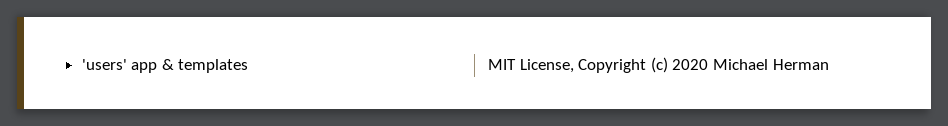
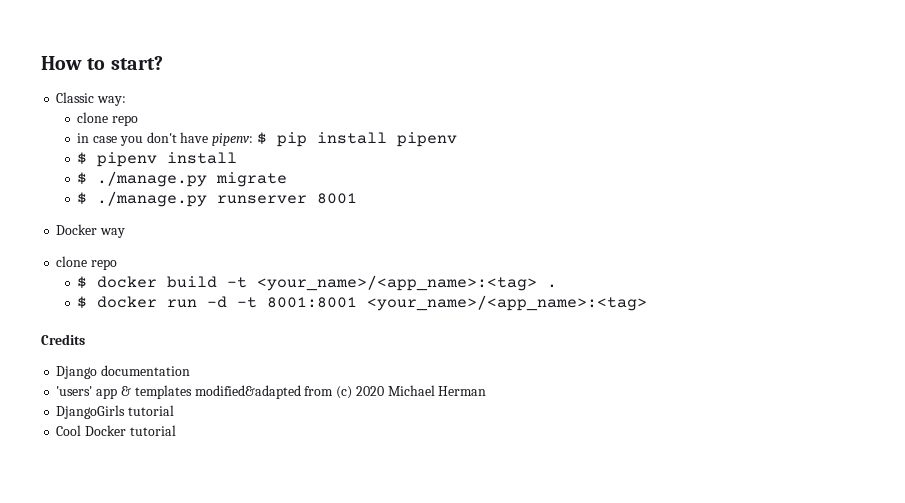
+ How to start?
+ Classic way:
+ clone repo
+ in case you don't have pipenv: $ pip install pipenv
+ $ pipenv install
+ $ ./manage.py migrate
+ $ ./manage.py runserver 8001
+ Docker way
+ clone repo
+ $ docker build -t <your_name>/<app_name>:<tag> .
+ $ docker run -d -t 8001:8001 <your_name>/<app_name>:<tag>
+ Credits
+ Django documentation
- 'users' app & templates
- MIT License, Copyright (c) 2020 Michael Herman
+ 'users' app & templates modified&adapted from (c) 2020 Michael Herman
+ DjangoGirls tutorial
+ Cool Docker tutorial

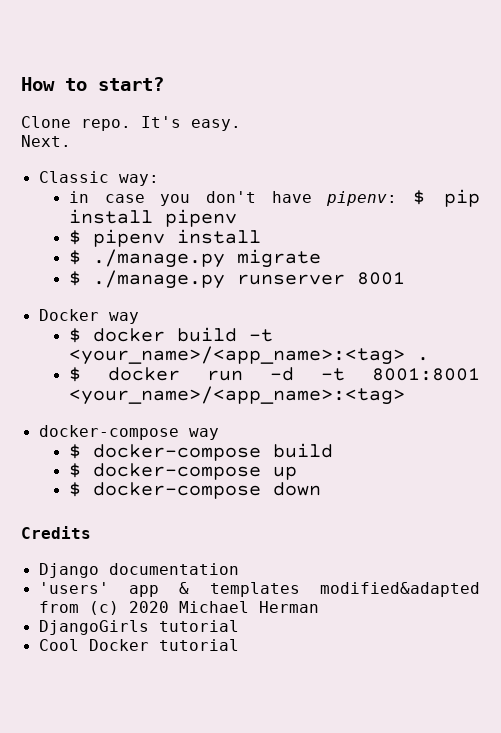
+ Clone repo. It's easy.
+ Next.
  Classic way:
- clone repo
  Docker way
- clone repo
+ docker-compose way
+ $ docker-compose build
+ $ docker-compose up
+ $ docker-compose down

